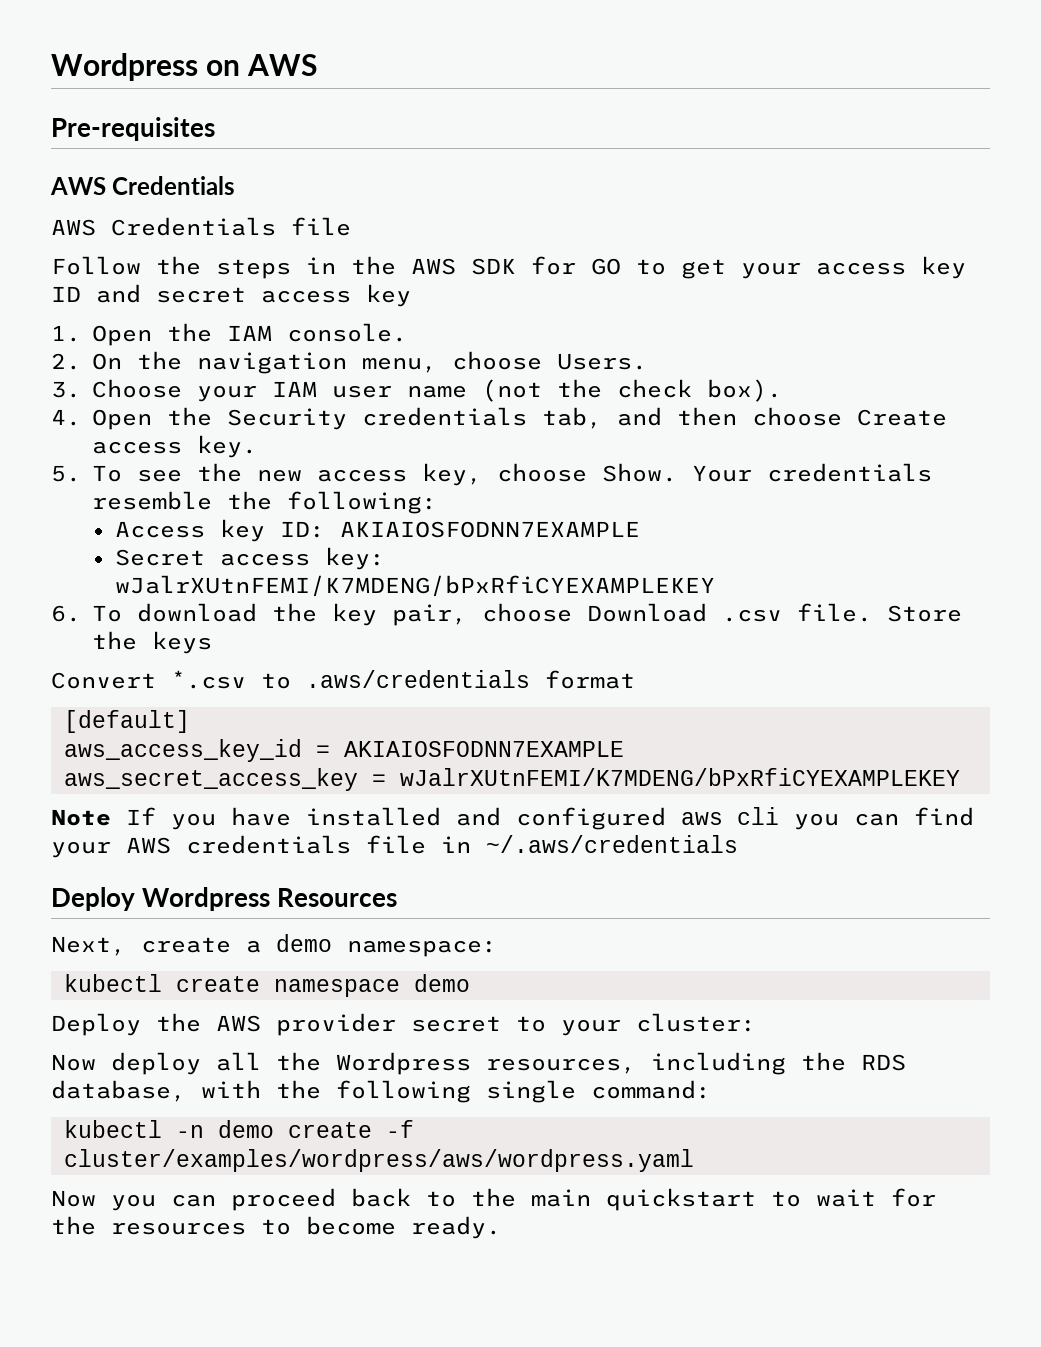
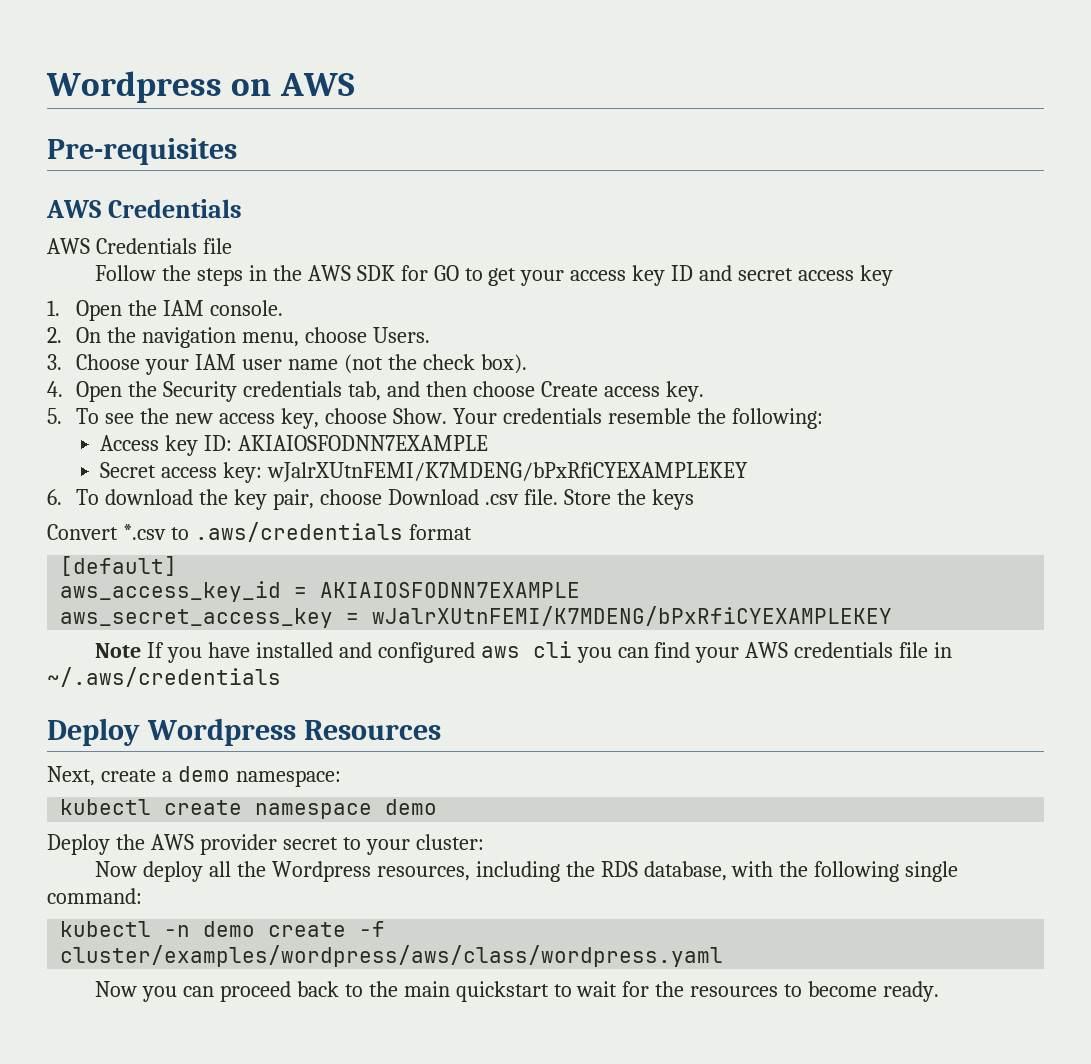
- kubectl -n demo create -f cluster/examples/wordpress/aws/wordpress.yaml
+ kubectl -n demo create -f cluster/examples/wordpress/aws/class/wordpress.yaml

